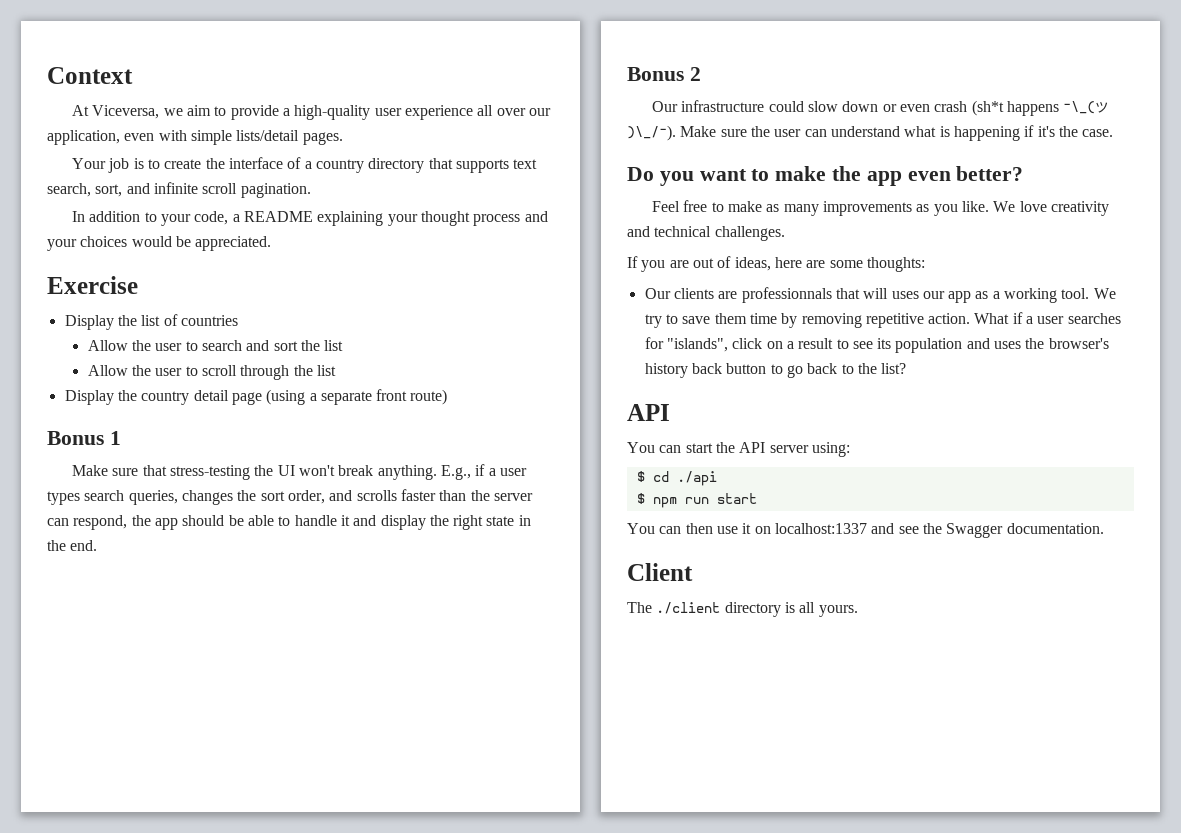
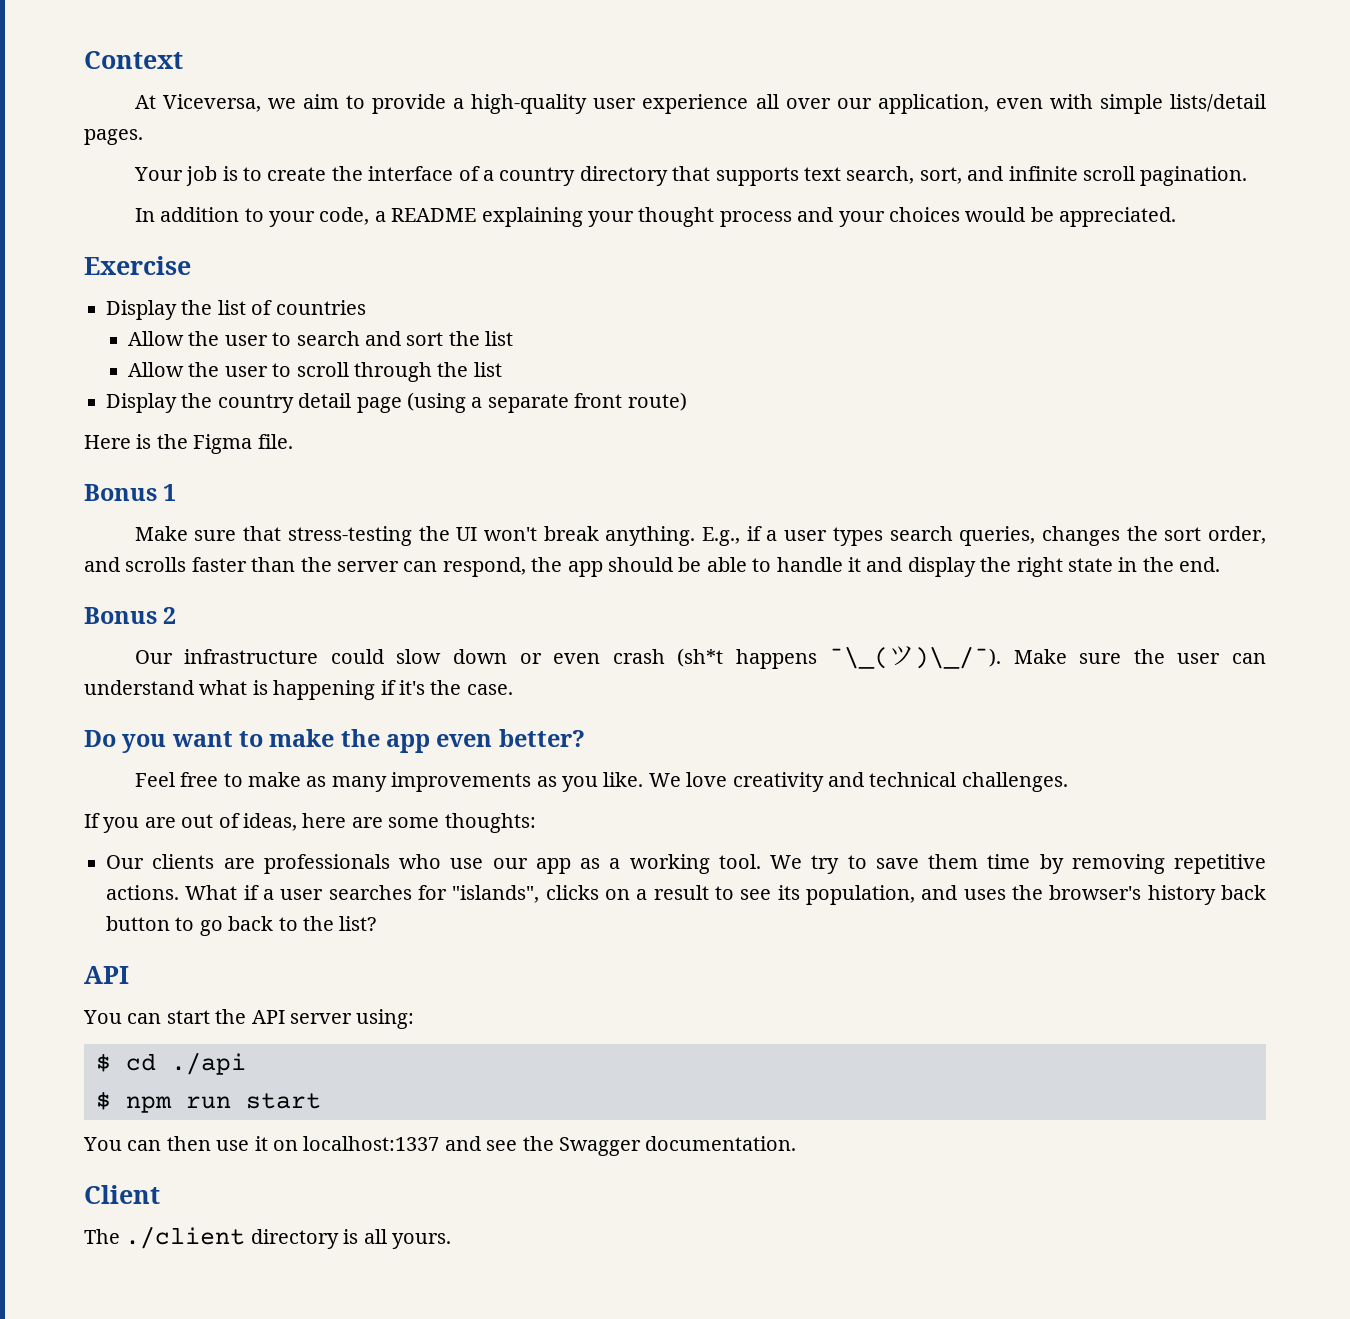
+ Here is the Figma file.
- Our clients are professionnals that will uses our app as a working tool.
+ Our clients are professionals who use our app as a working tool.
- We try to save them time by removing repetitive action.
+ We try to save them time by removing repetitive actions.
- What if a user searches for "islands", click on a result to see its population and uses the browser's history back button to go back to the list?
+ What if a user searches for "islands", clicks on a result to see its population, and uses the browser's history back button to go back to the list?

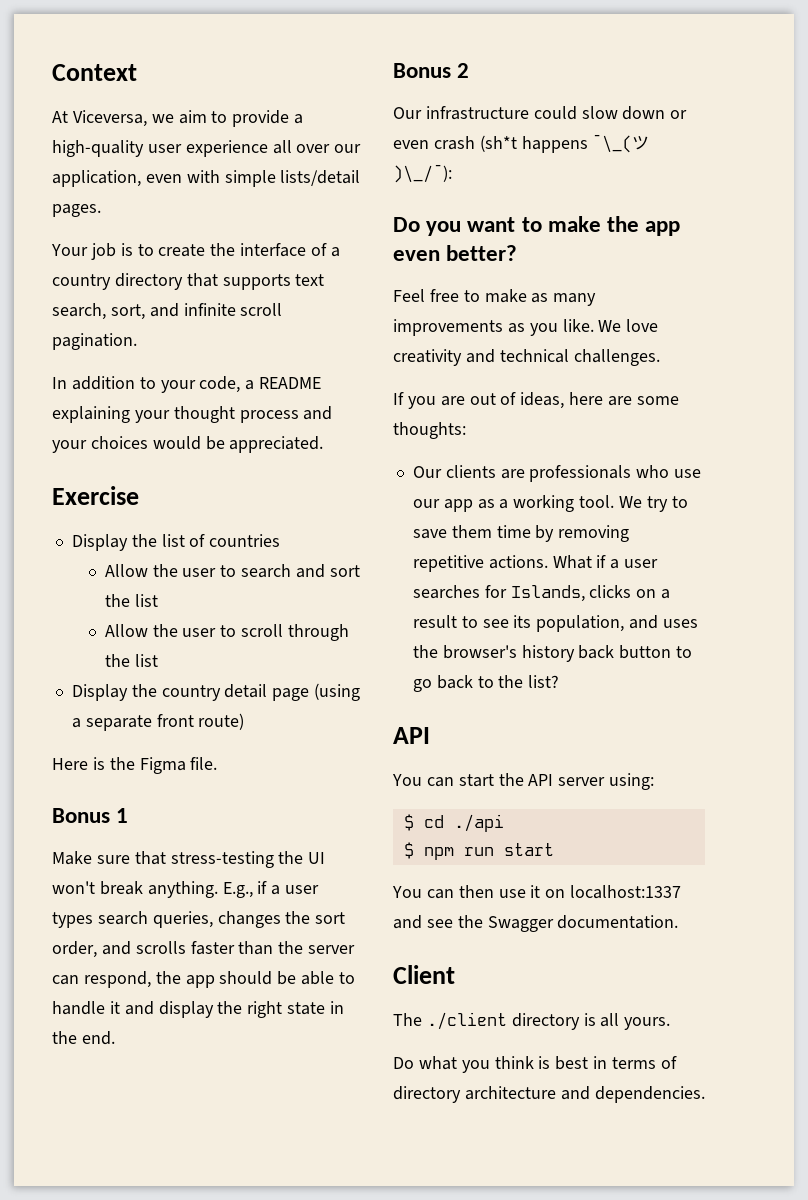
- Our infrastructure could slow down or even crash (sh*t happens ¯\_(ツ)\_/¯). Make sure the user can understand what is happening if it's the case.
+ Our infrastructure could slow down or even crash (sh*t happens ¯\_(ツ)\_/¯):
- What if a user searches for "islands", clicks on a result to see its population, and uses the browser's history back button to go back to the list?
+ What if a user searches for Islands, clicks on a result to see its population, and uses the browser's history back button to go back to the list?
+ Do what you think is best in terms of directory architecture and dependencies.

